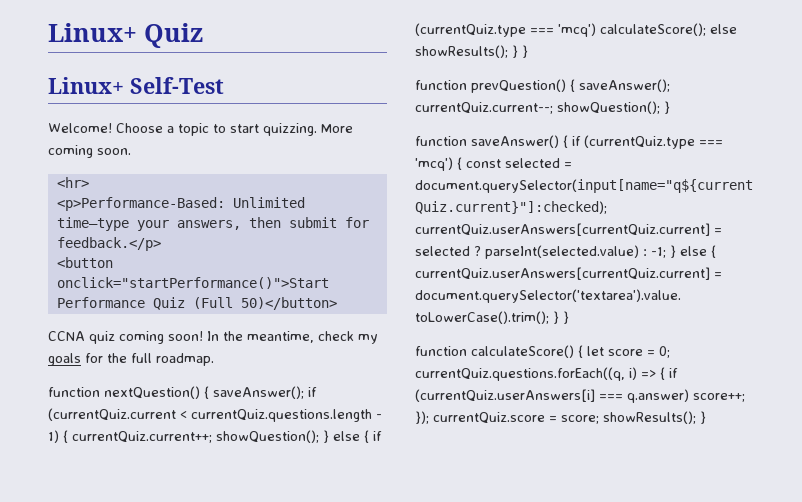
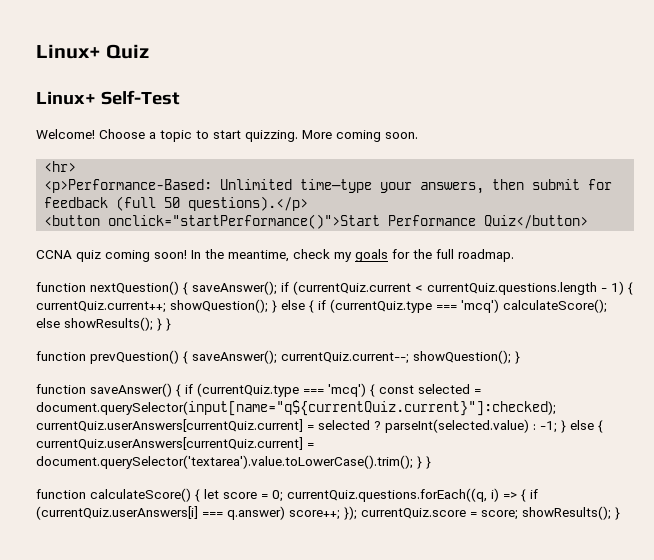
- <p>Performance-Based: Unlimited time—type your answers, then submit for feedback.</p>
+ <p>Performance-Based: Unlimited time—type your answers, then submit for feedback (full 50 questions).</p>
- <button onclick="startPerformance()">Start Performance Quiz (Full 50)</button>
+ <button onclick="startPerformance()">Start Performance Quiz</button>

